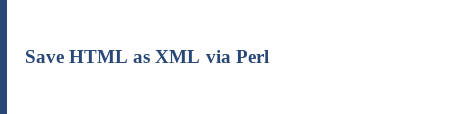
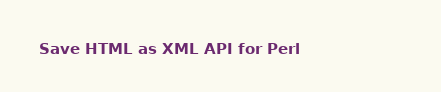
- Save HTML as XML via Perl
+ Save HTML as XML API for Perl

